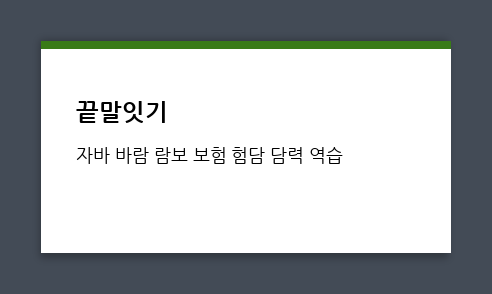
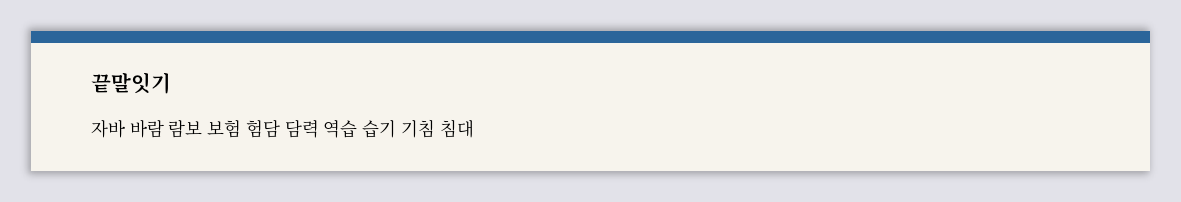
- 자바 바람 람보 보험 험담 담력 역습
+ 자바 바람 람보 보험 험담 담력 역습 습기 기침 침대

